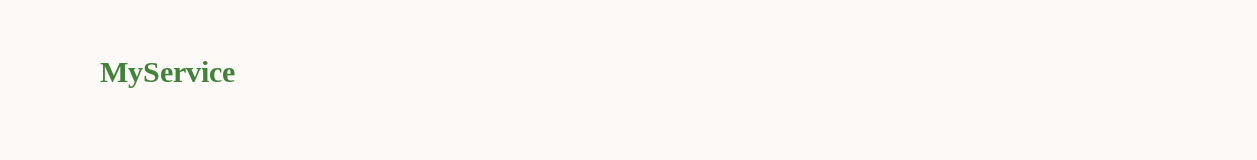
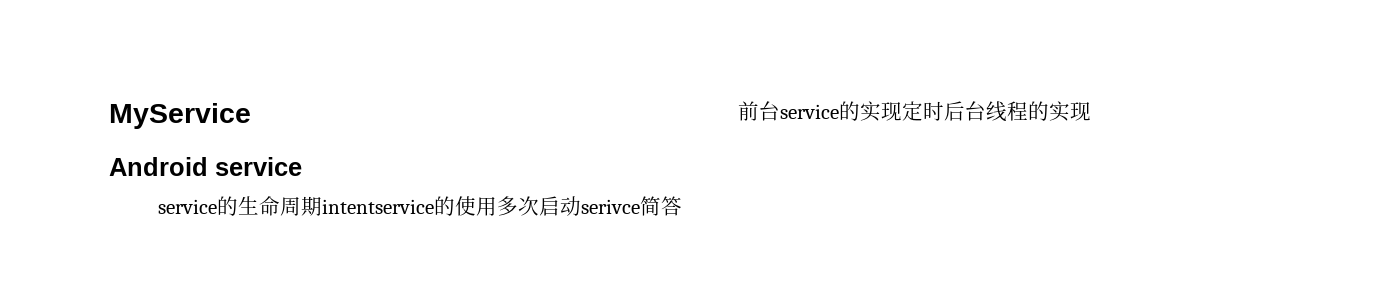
+ Android service
+ service的生命周期intentservice的使用多次启动serivce简答前台service的实现定时后台线程的实现

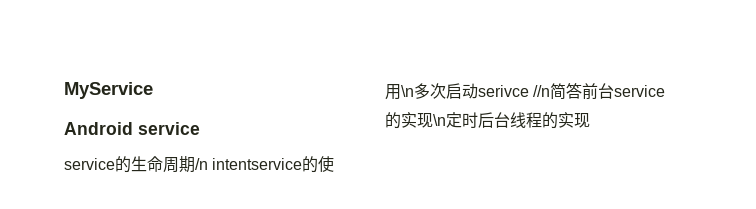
- service的生命周期intentservice的使用多次启动serivce简答前台service的实现定时后台线程的实现
+ service的生命周期/n intentservice的使用\n多次启动serivce //n简答前台service的实现\n定时后台线程的实现

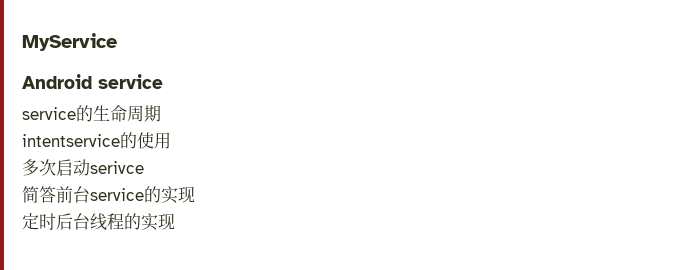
- service的生命周期/n intentservice的使用\n多次启动serivce //n简答前台service的实现\n定时后台线程的实现
+ service的生命周期
+ intentservice的使用
+ 多次启动serivce
+ 简答前台service的实现
+ 定时后台线程的实现

